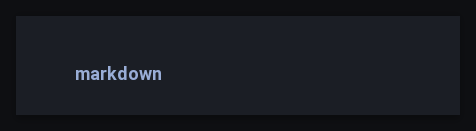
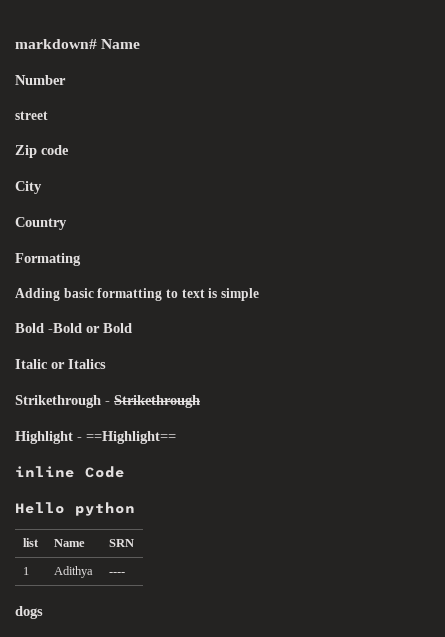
- markdown
+ markdown# Name
+ Number
+ street
+ Zip code
+ City
+ Country
+ Formating
+ Adding basic formatting to text is simple
+ Bold -Bold or Bold
+ Italic or Italics
+ Strikethrough - Strikethrough
+ Highlight - ==Highlight==
+ inline Code
+ Hello python
+ list | Name | SRN
+ 1 | Adithya | ----
+ dogs

